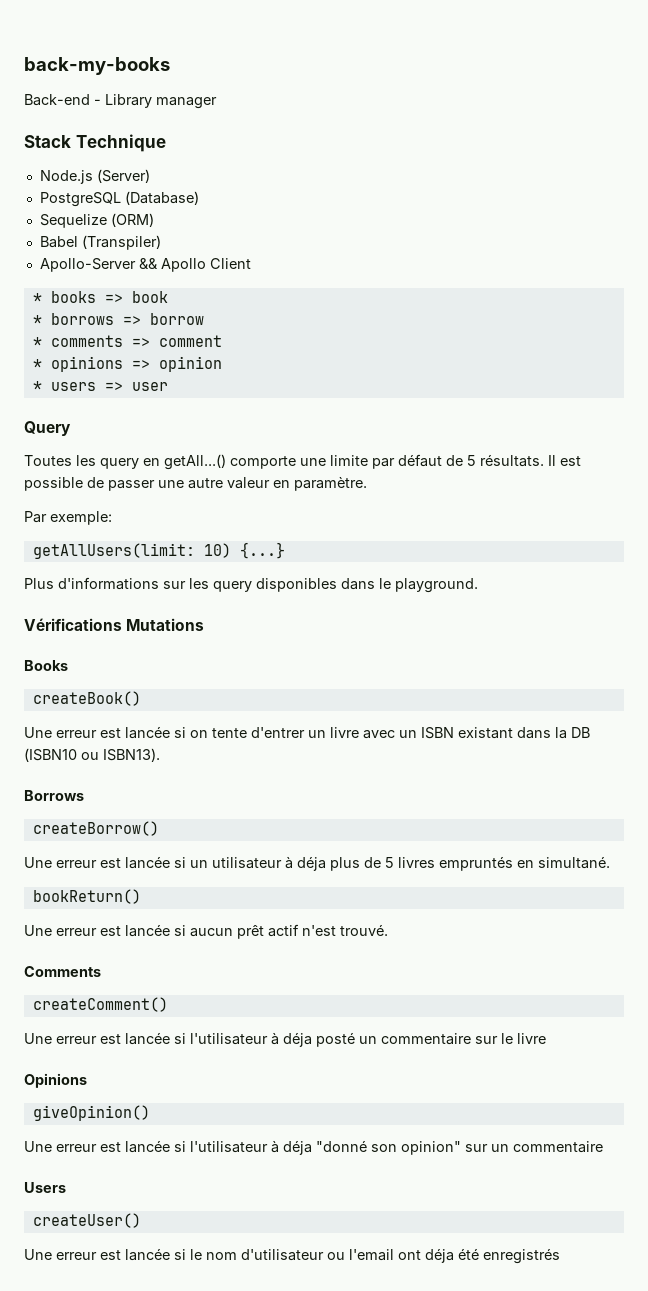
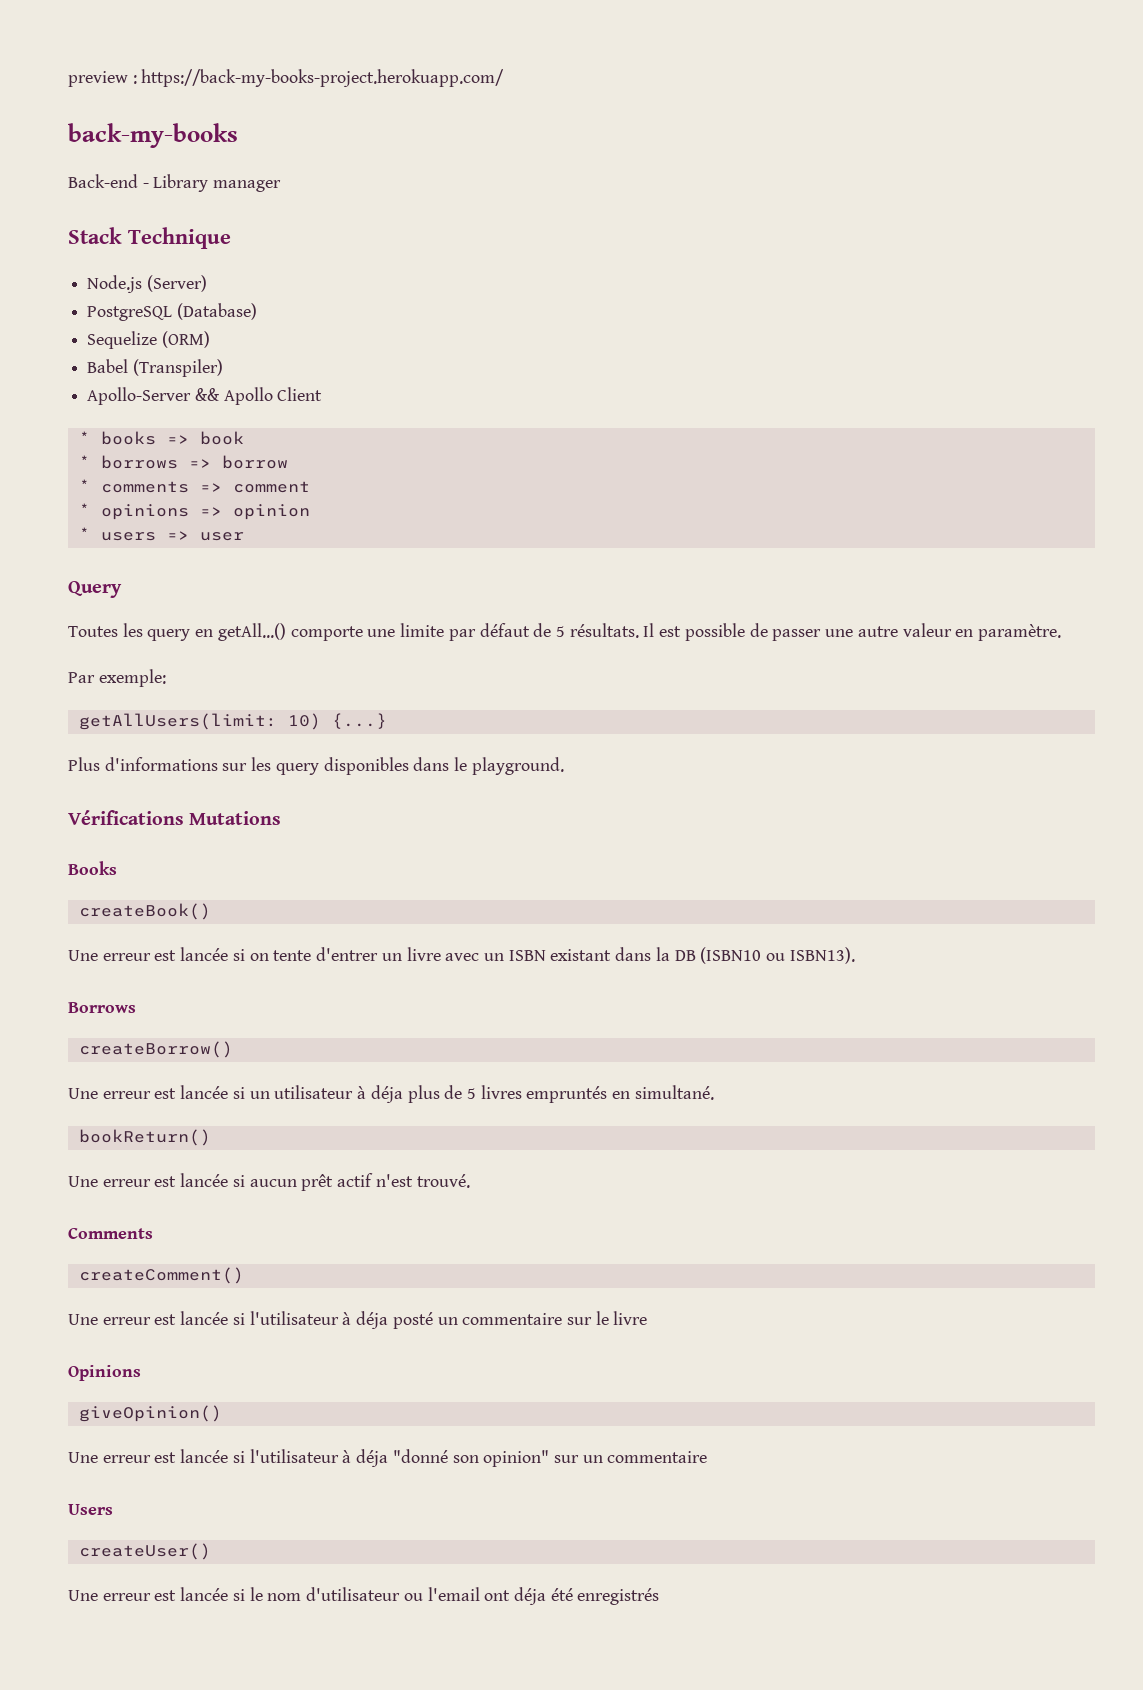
+ preview : https://back-my-books-project.herokuapp.com/

